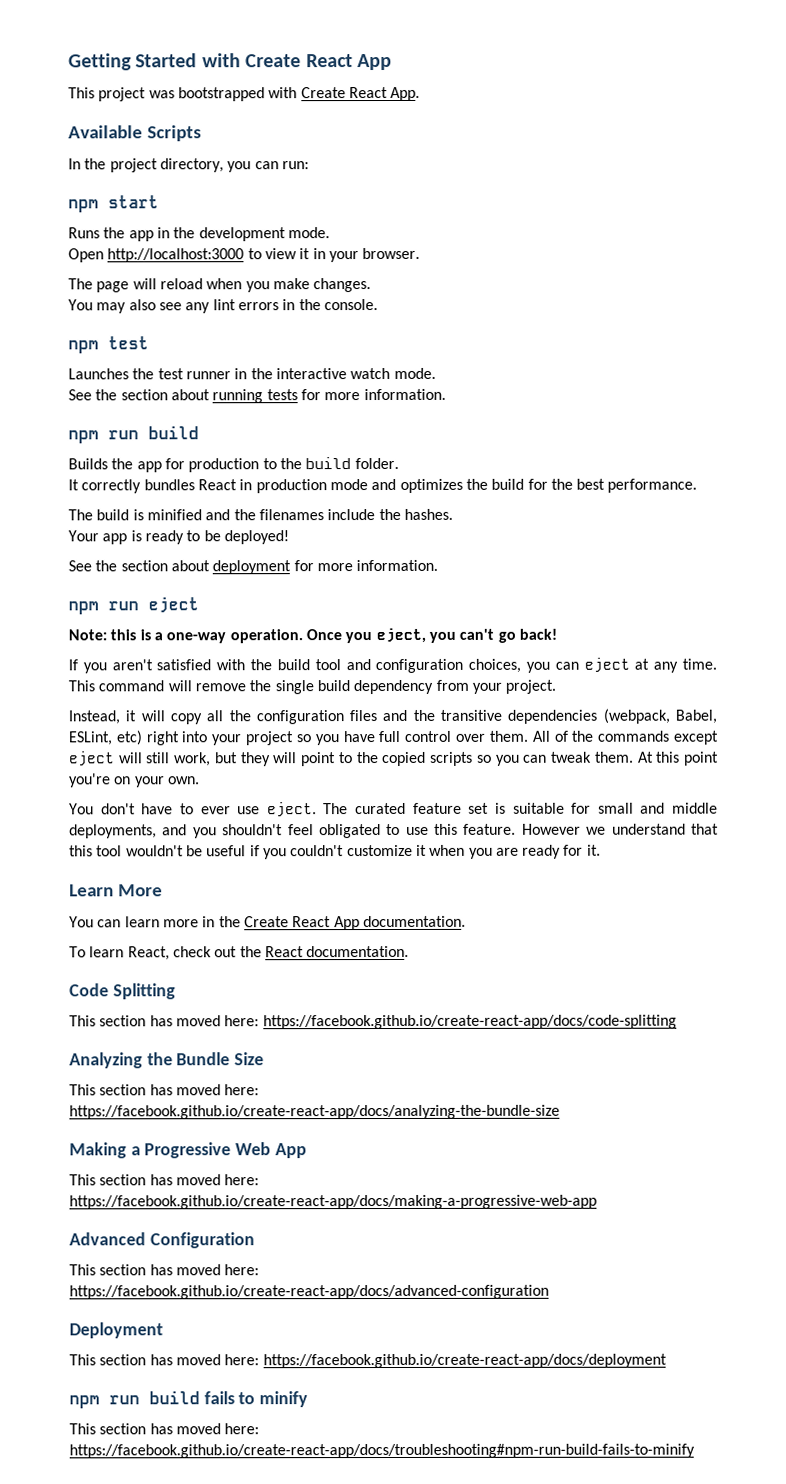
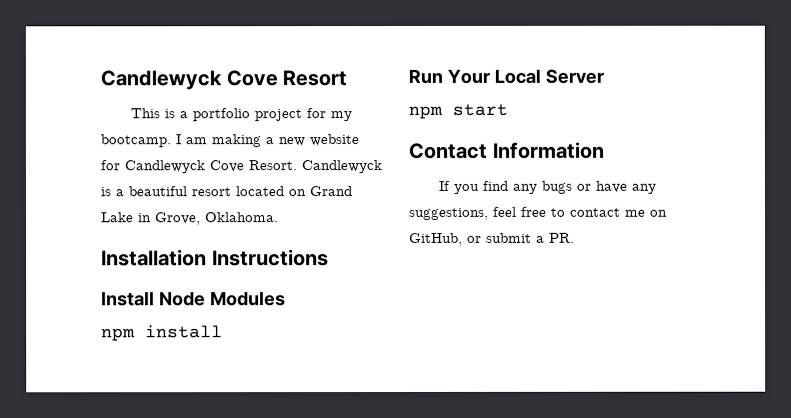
- Getting Started with Create React App
- This project was bootstrapped with Create React App.
- Available Scripts
- In the project directory, you can run:
+ Candlewyck Cove Resort
+ This is a portfolio project for my bootcamp. I am making a new website for Candlewyck Cove Resort. Candlewyck is a beautiful resort located on Grand Lake in Grove, Oklahoma.
+ Installation Instructions
+ Install Node Modules
+ npm install
+ Run Your Local Server
  npm start
- Runs the app in the development mode.
- Open http://localhost:3000 to view it in your browser.
- The page will reload when you make changes.
- You may also see any lint errors in the console.
- npm test
- Launches the test runner in the interactive watch mode.
- See the section about running tests for more information.
- npm run build
- Builds the app for production to the build folder.
- It correctly bundles React in production mode and optimizes the build for the best performance.
- The build is minified and the filenames include the hashes.
- Your app is ready to be deployed!
- See the section about deployment for more information.
- npm run eject
- Note: this is a one-way operation. Once you eject, you can't go back!
- If you aren't satisfied with the build tool and configuration choices, you can eject at any time. This command will remove the single build dependency from your project.
- Instead, it will copy all the configuration files and the transitive dependencies (webpack, Babel, ESLint, etc) right into your project so you have full control over them. All of the commands except eject will still work, but they will point to the copied scripts so you can tweak them. At this point you're on your own.
- You don't have to ever use eject. The curated feature set is suitable for small and middle deployments, and you shouldn't feel obligated to use this feature. However we understand that this tool wouldn't be useful if you couldn't customize it when you are ready for it.
- Learn More
- You can learn more in the Create React App documentation.
- To learn React, check out the React documentation.
- Code Splitting
- This section has moved here: https://facebook.github.io/create-react-app/docs/code-splitting
- Analyzing the Bundle Size
- This section has moved here: https://facebook.github.io/create-react-app/docs/analyzing-the-bundle-size
- Making a Progressive Web App
- This section has moved here: https://facebook.github.io/create-react-app/docs/making-a-progressive-web-app
- Advanced Configuration
- This section has moved here: https://facebook.github.io/create-react-app/docs/advanced-configuration
- Deployment
- This section has moved here: https://facebook.github.io/create-react-app/docs/deployment
- npm run build fails to minify
- This section has moved here: https://facebook.github.io/create-react-app/docs/troubleshooting#npm-run-build-fails-to-minify
+ Contact Information
+ If you find any bugs or have any suggestions, feel free to contact me on GitHub, or submit a PR.

